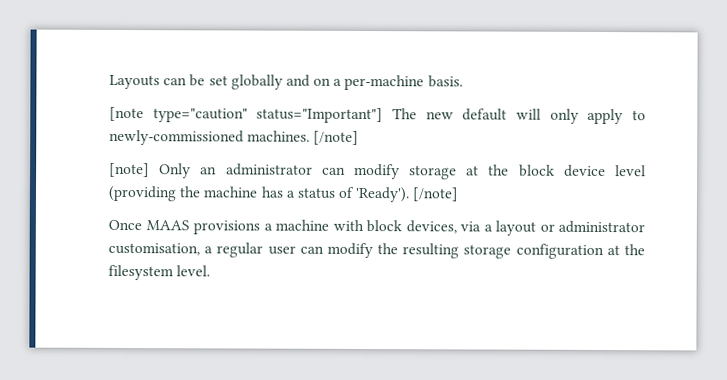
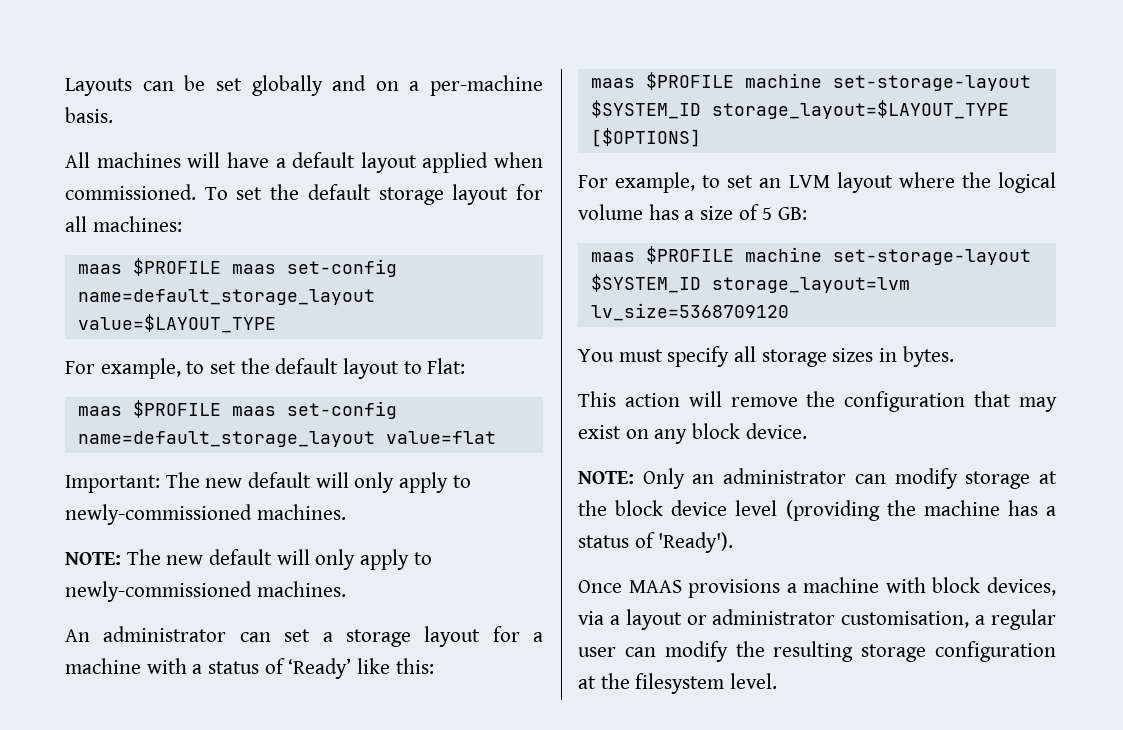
- [note type="caution" status="Important"] The new default will only apply to newly-commissioned machines. [/note]
- [note] Only an administrator can modify storage at the block device level (providing the machine has a status of 'Ready'). [/note]
+ All machines will have a default layout applied when commissioned. To set the default storage layout for all machines:
+ maas $PROFILE maas set-config name=default_storage_layout value=$LAYOUT_TYPE
+ For example, to set the default layout to Flat:
+ maas $PROFILE maas set-config name=default_storage_layout value=flat
+ Important: The new default will only apply to newly-commissioned machines.
+ NOTE: The new default will only apply to newly-commissioned machines.
+ An administrator can set a storage layout for a machine with a status of ‘Ready’ like this:
+ maas $PROFILE machine set-storage-layout $SYSTEM_ID storage_layout=$LAYOUT_TYPE [$OPTIONS]
+ For example, to set an LVM layout where the logical volume has a size of 5 GB:
+ maas $PROFILE machine set-storage-layout $SYSTEM_ID storage_layout=lvm lv_size=5368709120
+ You must specify all storage sizes in bytes.
+ This action will remove the configuration that may exist on any block device.
+ NOTE: Only an administrator can modify storage at the block device level (providing the machine has a status of 'Ready').

